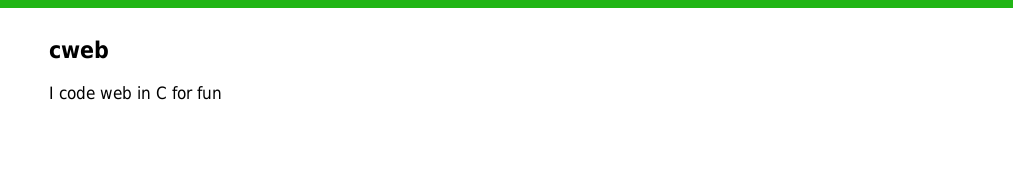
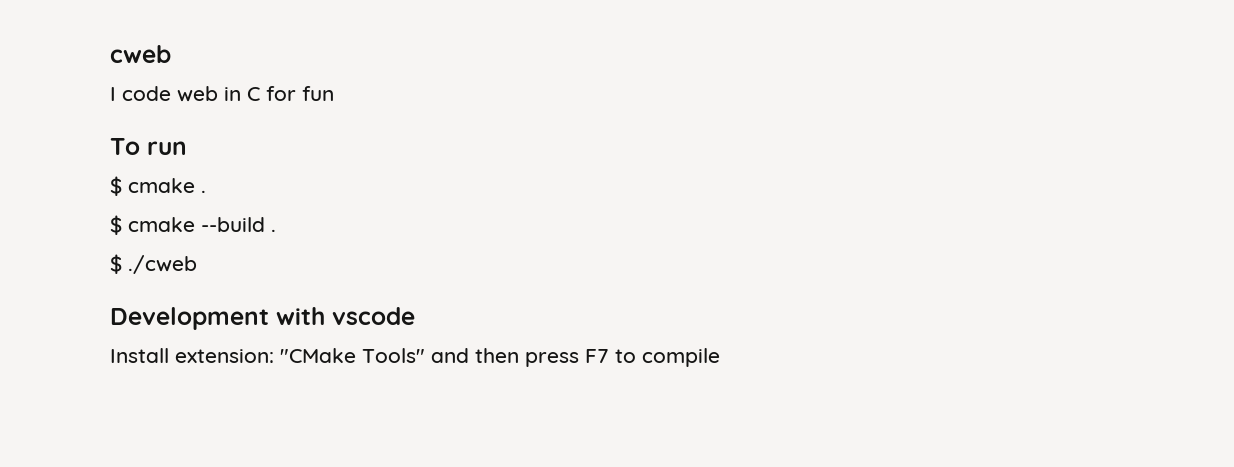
+ To run
+ $ cmake .
+ $ cmake --build .
+ $ ./cweb
+ Development with vscode
+ Install extension: "CMake Tools" and then press F7 to compile

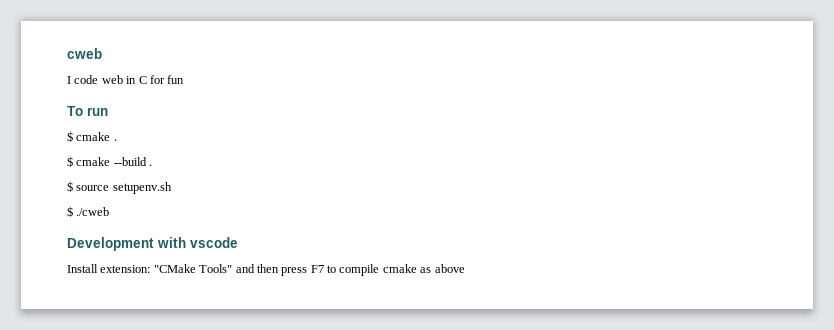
+ $ source setupenv.sh
- Install extension: "CMake Tools" and then press F7 to compile
+ Install extension: "CMake Tools" and then press F7 to compile cmake as above

